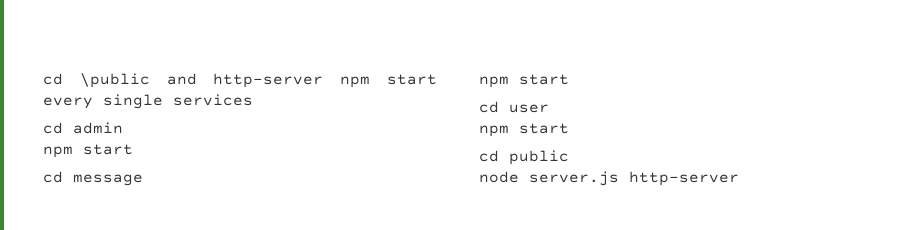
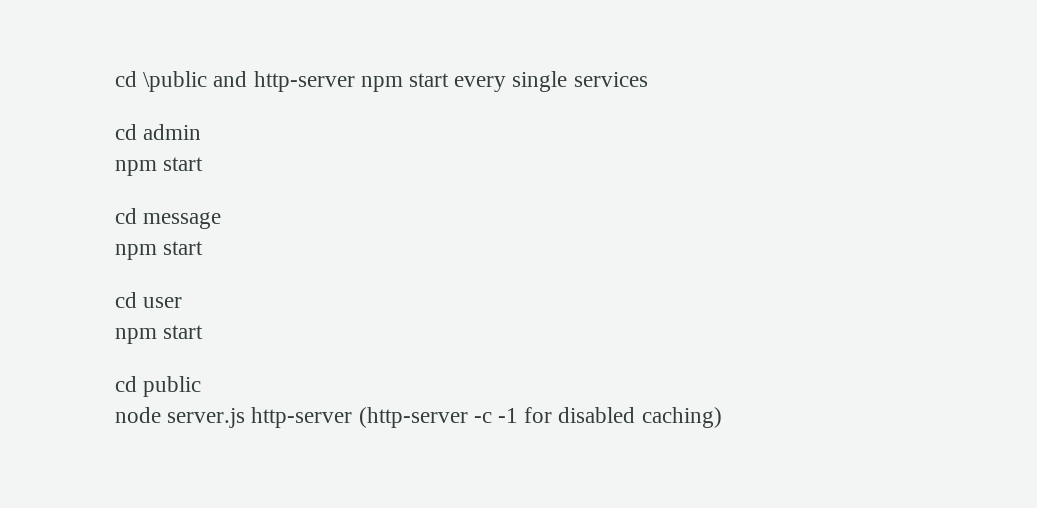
- node server.js http-server
+ node server.js http-server (http-server -c -1 for disabled caching)

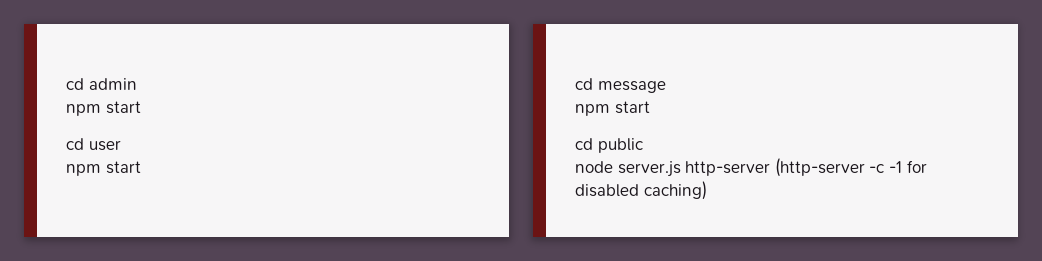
- cd \public and http-server npm start every single services
+ cd user
+ npm start
  cd message
- npm start
- cd user

